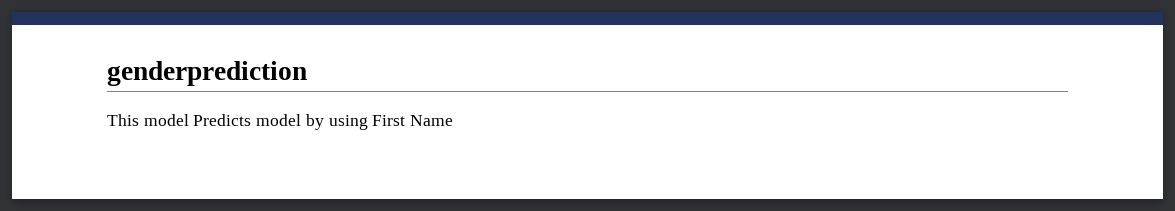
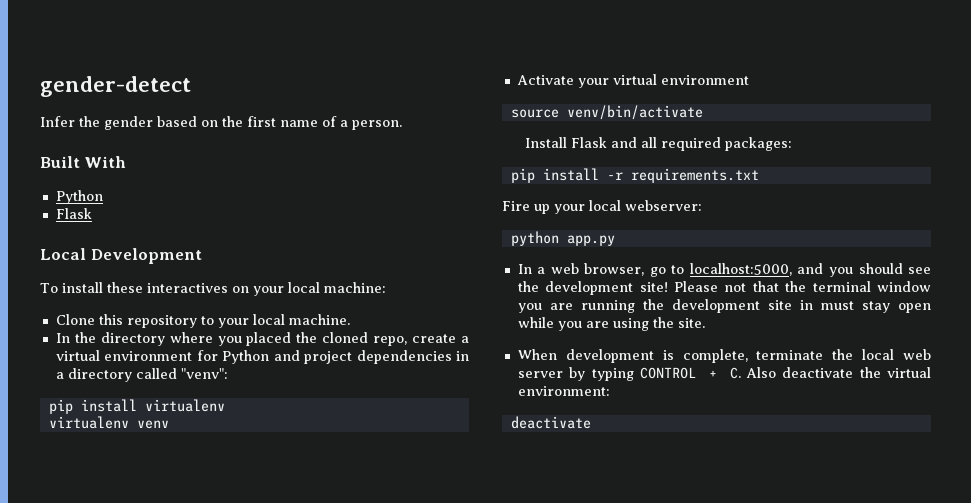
- genderprediction
- This model Predicts model by using First Name
+ gender-detect
+ Infer the gender based on the first name of a person.
+ Built With
+ Python
+ Flask
+ Local Development
+ To install these interactives on your local machine:
+ Clone this repository to your local machine.
+ In the directory where you placed the cloned repo, create a virtual environment for Python and project dependencies in a directory called "venv":
+ pip install virtualenv
+ virtualenv venv
+ Activate your virtual environment
+ source venv/bin/activate
+ Install Flask and all required packages:
+ pip install -r requirements.txt
+ Fire up your local webserver:
+ python app.py
+ In a web browser, go to localhost:5000, and you should see the development site! Please not that the terminal window you are running the development site in must stay open while you are using the site.
+ When development is complete, terminate the local web server by typing CONTROL + C. Also deactivate the virtual environment:
+ deactivate

